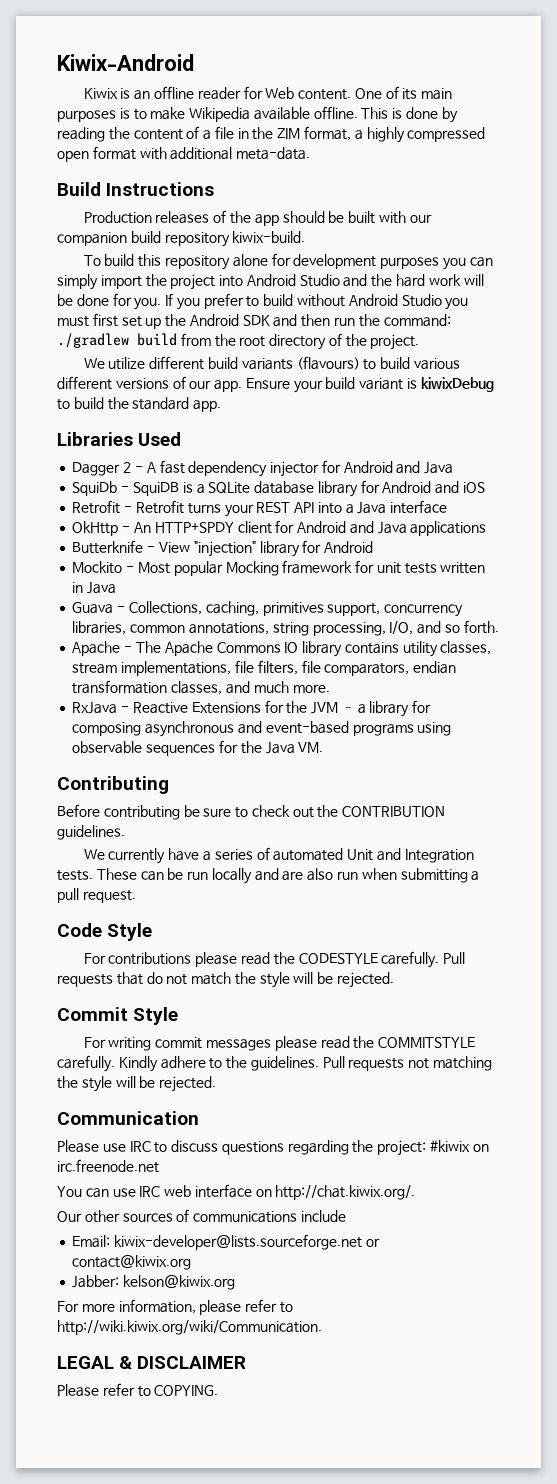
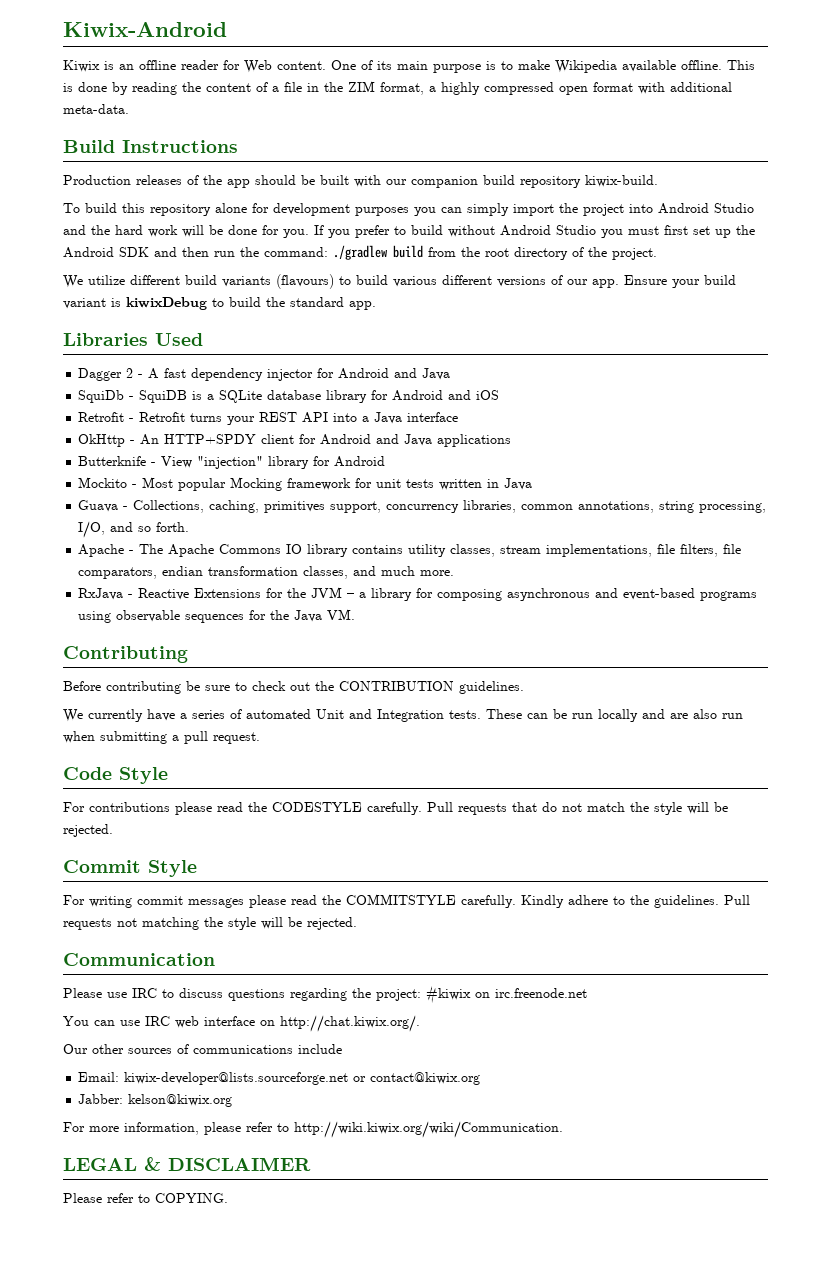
- One of its main purposes is to make Wikipedia available offline.
+ One of its main purpose is to make Wikipedia available offline.

